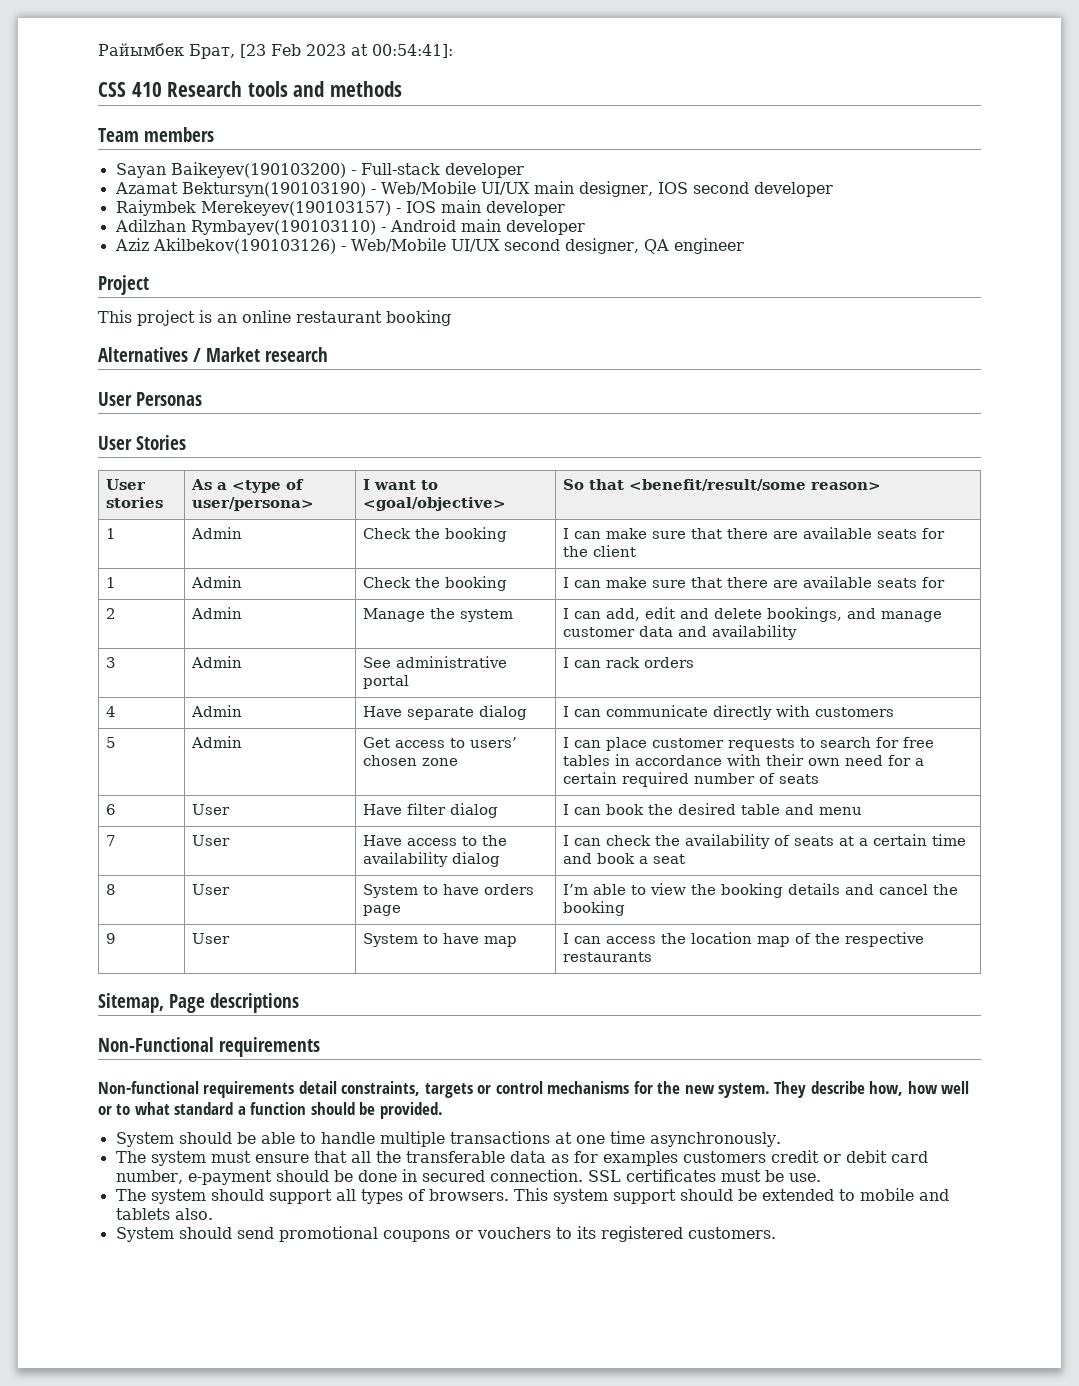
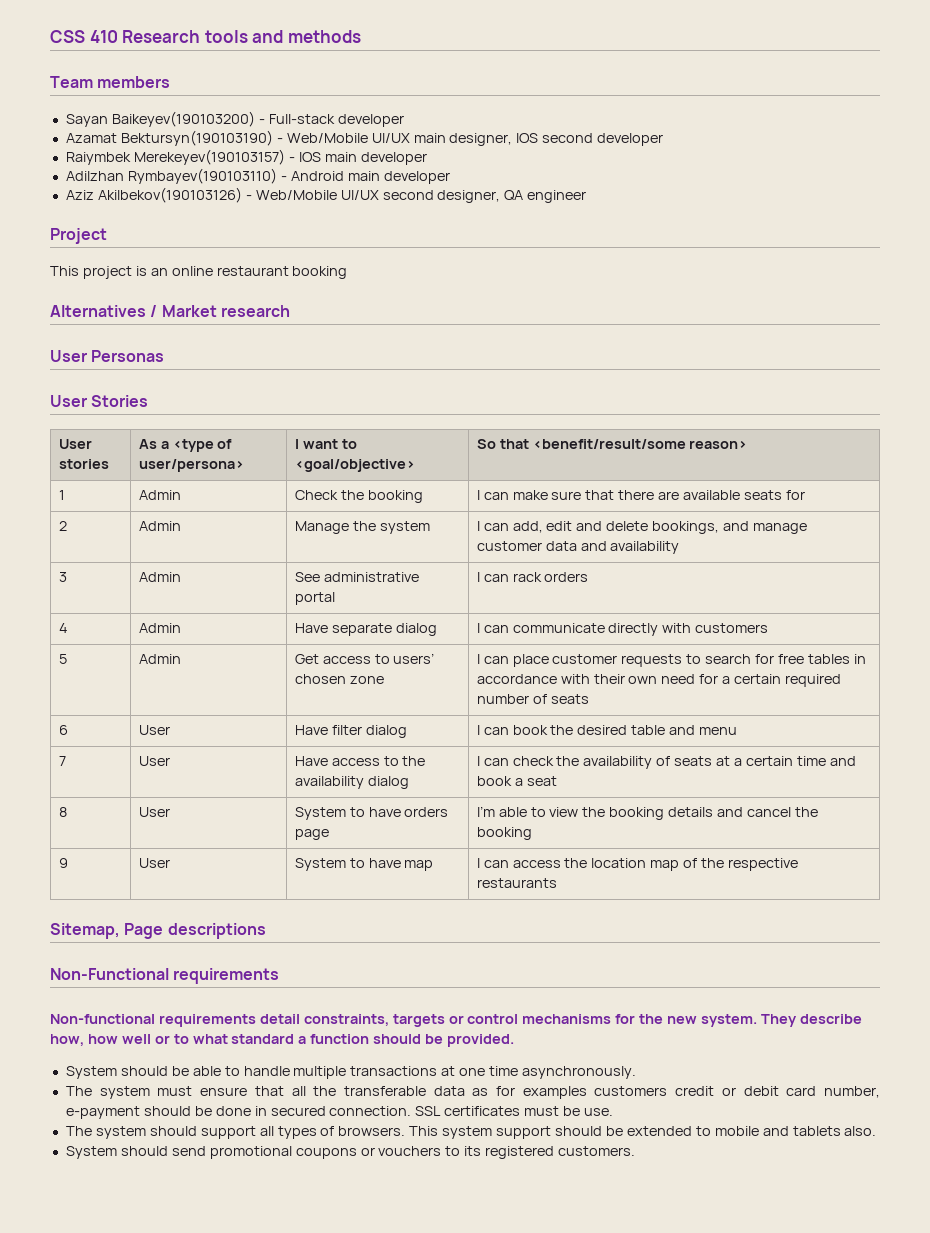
- Райымбек Брат, [23 Feb 2023 at 00:54:41]:
- 1 | Admin | Check the booking | I can make sure that there are available seats for the client

